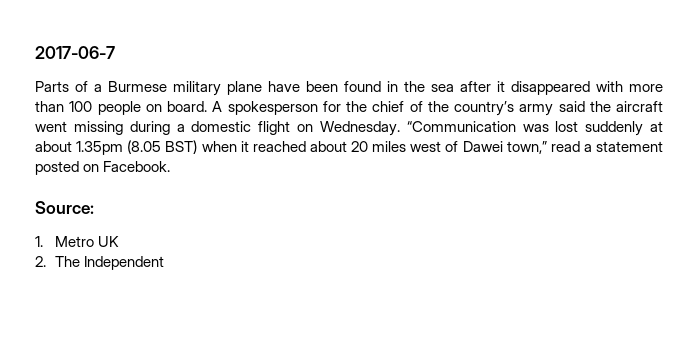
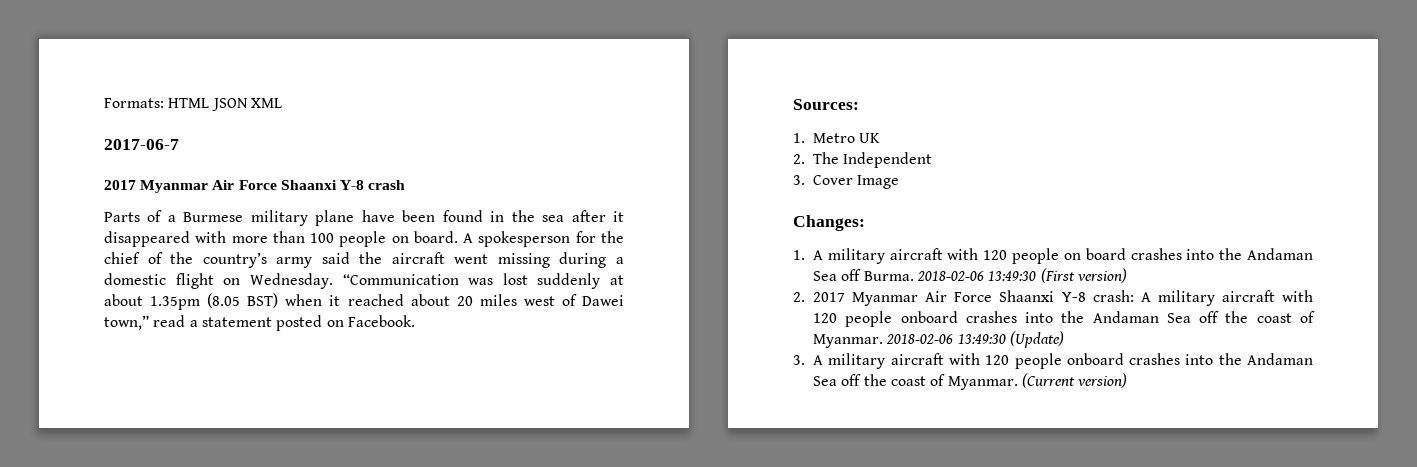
+ Formats: HTML JSON XML
  2017-06-7
+ 2017 Myanmar Air Force Shaanxi Y-8 crash
- Source:
+ Sources:
+ 3. Cover Image
+ Changes:
+ 1. A military aircraft with 120 people on board crashes into the Andaman Sea off Burma. 2018-02-06 13:49:30 (First version)
+ 2. 2017 Myanmar Air Force Shaanxi Y-8 crash: A military aircraft with 120 people onboard crashes into the Andaman Sea off the coast of Myanmar. 2018-02-06 13:49:30 (Update)
+ 3. A military aircraft with 120 people onboard crashes into the Andaman Sea off the coast of Myanmar. (Current version)

